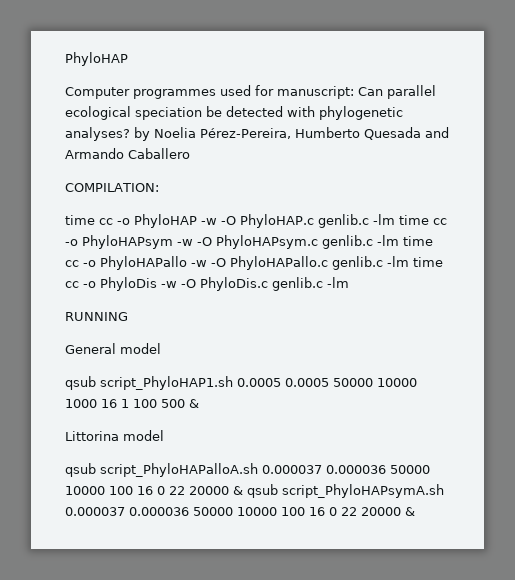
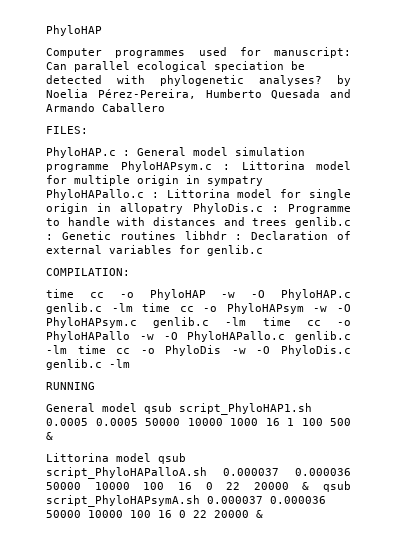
+ FILES:
+ PhyloHAP.c : General model simulation programme PhyloHAPsym.c : Littorina model for multiple origin in sympatry PhyloHAPallo.c : Littorina model for single origin in allopatry PhyloDis.c : Programme to handle with distances and trees genlib.c : Genetic routines libhdr : Declaration of external variables for genlib.c
- General model
- qsub script_PhyloHAP1.sh 0.0005 0.0005 50000 10000 1000 16 1 100 500 &
+ General model qsub script_PhyloHAP1.sh 0.0005 0.0005 50000 10000 1000 16 1 100 500 &
- Littorina model
- qsub script_PhyloHAPalloA.sh 0.000037 0.000036 50000 10000 100 16 0 22 20000 & qsub script_PhyloHAPsymA.sh 0.000037 0.000036 50000 10000 100 16 0 22 20000 &
+ Littorina model qsub script_PhyloHAPalloA.sh 0.000037 0.000036 50000 10000 100 16 0 22 20000 & qsub script_PhyloHAPsymA.sh 0.000037 0.000036 50000 10000 100 16 0 22 20000 &

